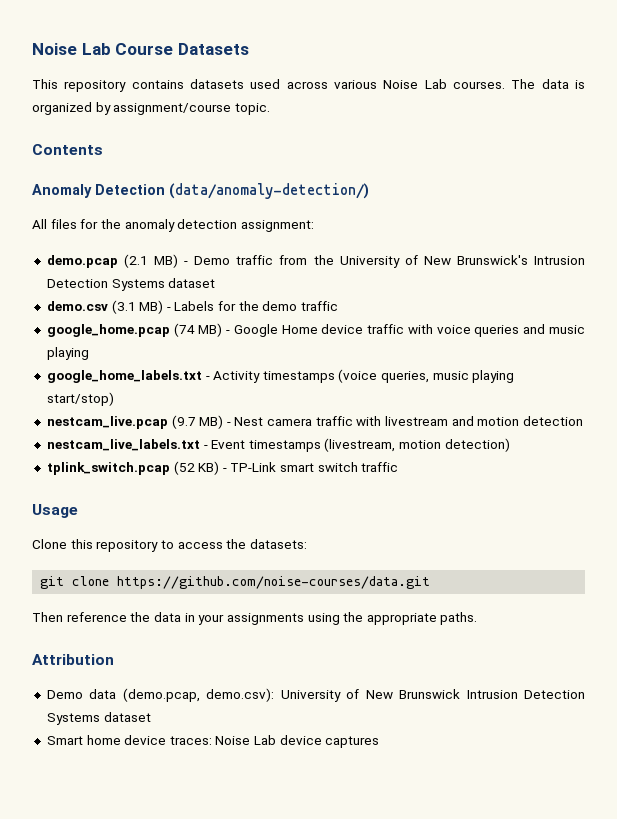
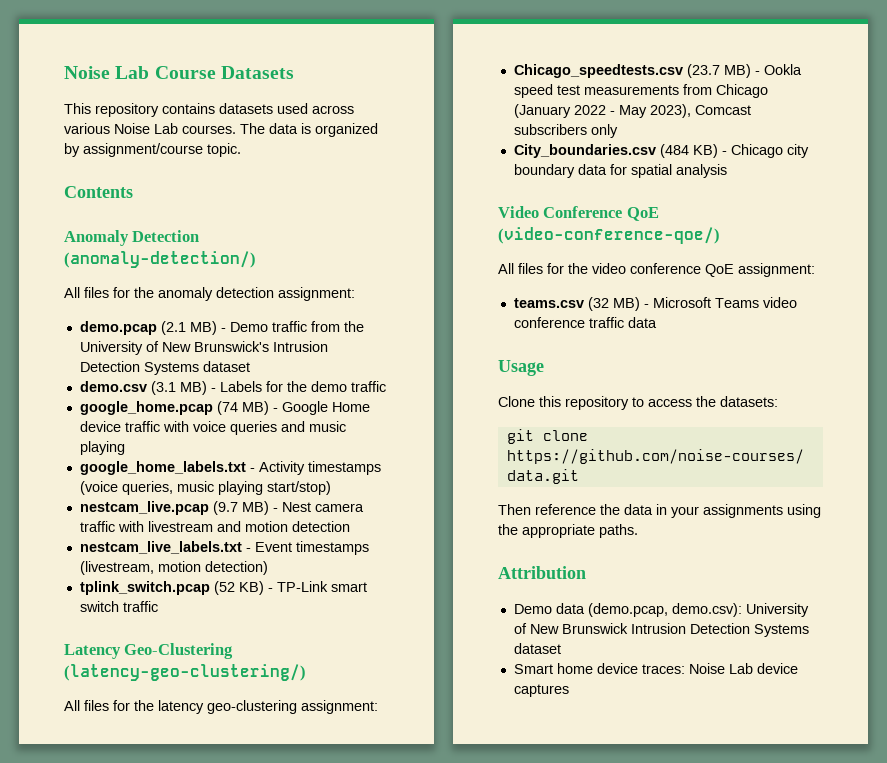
- Anomaly Detection (data/anomaly-detection/)
+ Anomaly Detection (anomaly-detection/)
+ Latency Geo-Clustering (latency-geo-clustering/)
+ All files for the latency geo-clustering assignment:
+ Chicago_speedtests.csv (23.7 MB) - Ookla speed test measurements from Chicago (January 2022 - May 2023), Comcast subscribers only
+ City_boundaries.csv (484 KB) - Chicago city boundary data for spatial analysis
+ Video Conference QoE (video-conference-qoe/)
+ All files for the video conference QoE assignment:
+ teams.csv (32 MB) - Microsoft Teams video conference traffic data

